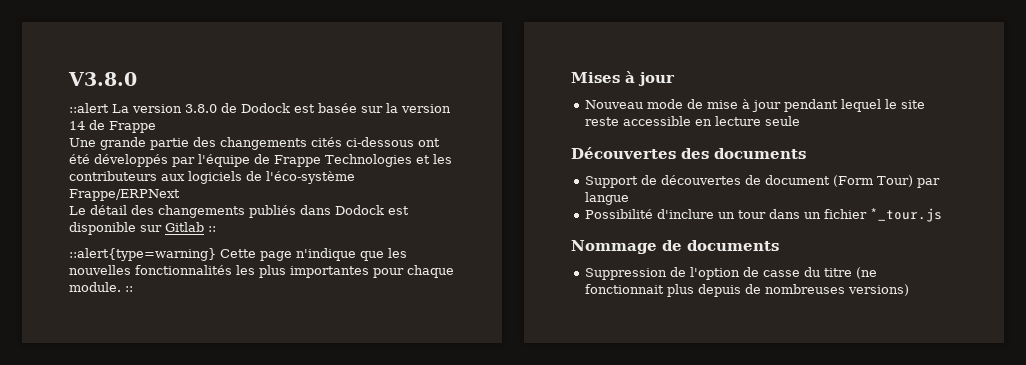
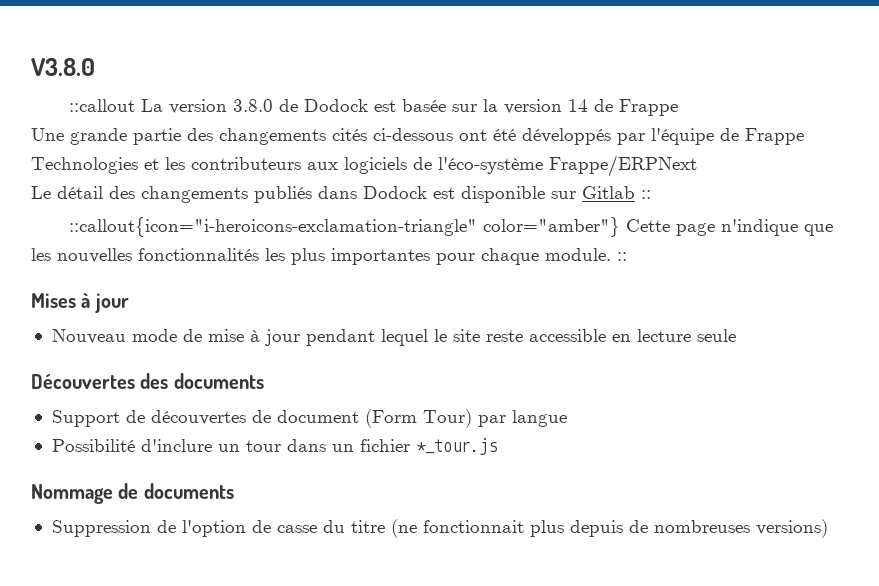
- ::alert La version 3.8.0 de Dodock est basée sur la version 14 de Frappe
+ ::callout La version 3.8.0 de Dodock est basée sur la version 14 de Frappe
- ::alert{type=warning} Cette page n'indique que les nouvelles fonctionnalités les plus importantes pour chaque module. ::
+ ::callout{icon="i-heroicons-exclamation-triangle" color="amber"} Cette page n'indique que les nouvelles fonctionnalités les plus importantes pour chaque module. ::

